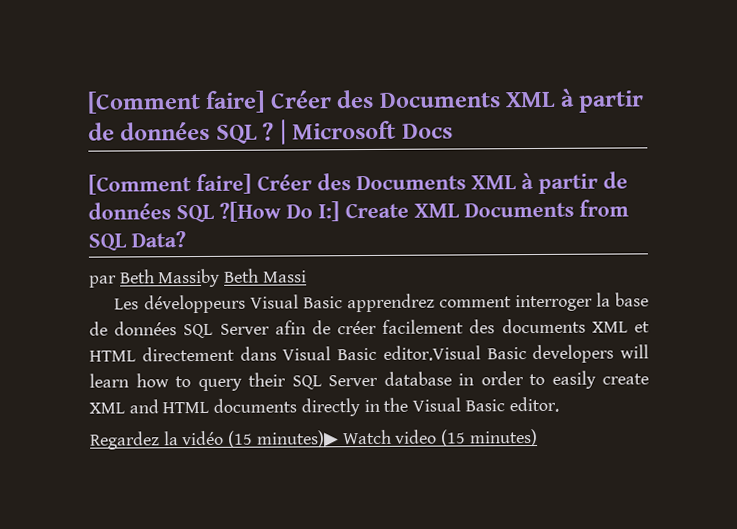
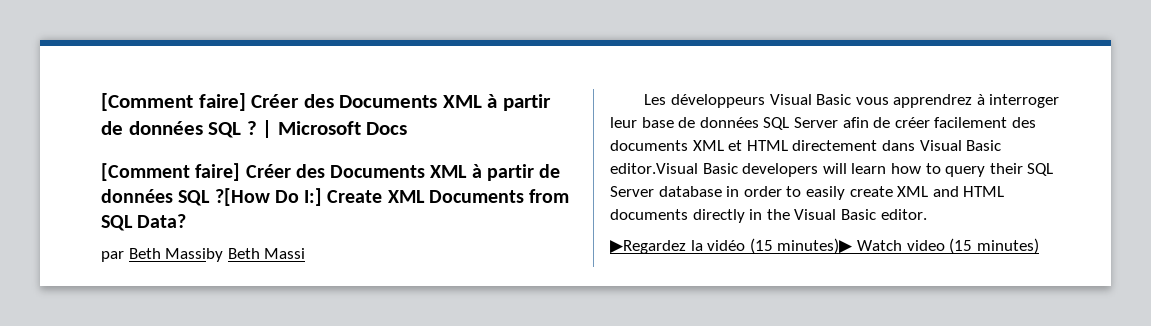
- Les développeurs Visual Basic apprendrez comment interroger la base de données SQL Server afin de créer facilement des documents XML et HTML directement dans Visual Basic editor.Visual Basic developers will learn how to query their SQL Server database in order to easily create XML and HTML documents directly in the Visual Basic editor.
+ Les développeurs Visual Basic vous apprendrez à interroger leur base de données SQL Server afin de créer facilement des documents XML et HTML directement dans Visual Basic editor.Visual Basic developers will learn how to query their SQL Server database in order to easily create XML and HTML documents directly in the Visual Basic editor.
- Regardez la vidéo (15 minutes)▶ Watch video (15 minutes)
+ ▶Regardez la vidéo (15 minutes)▶ Watch video (15 minutes)

